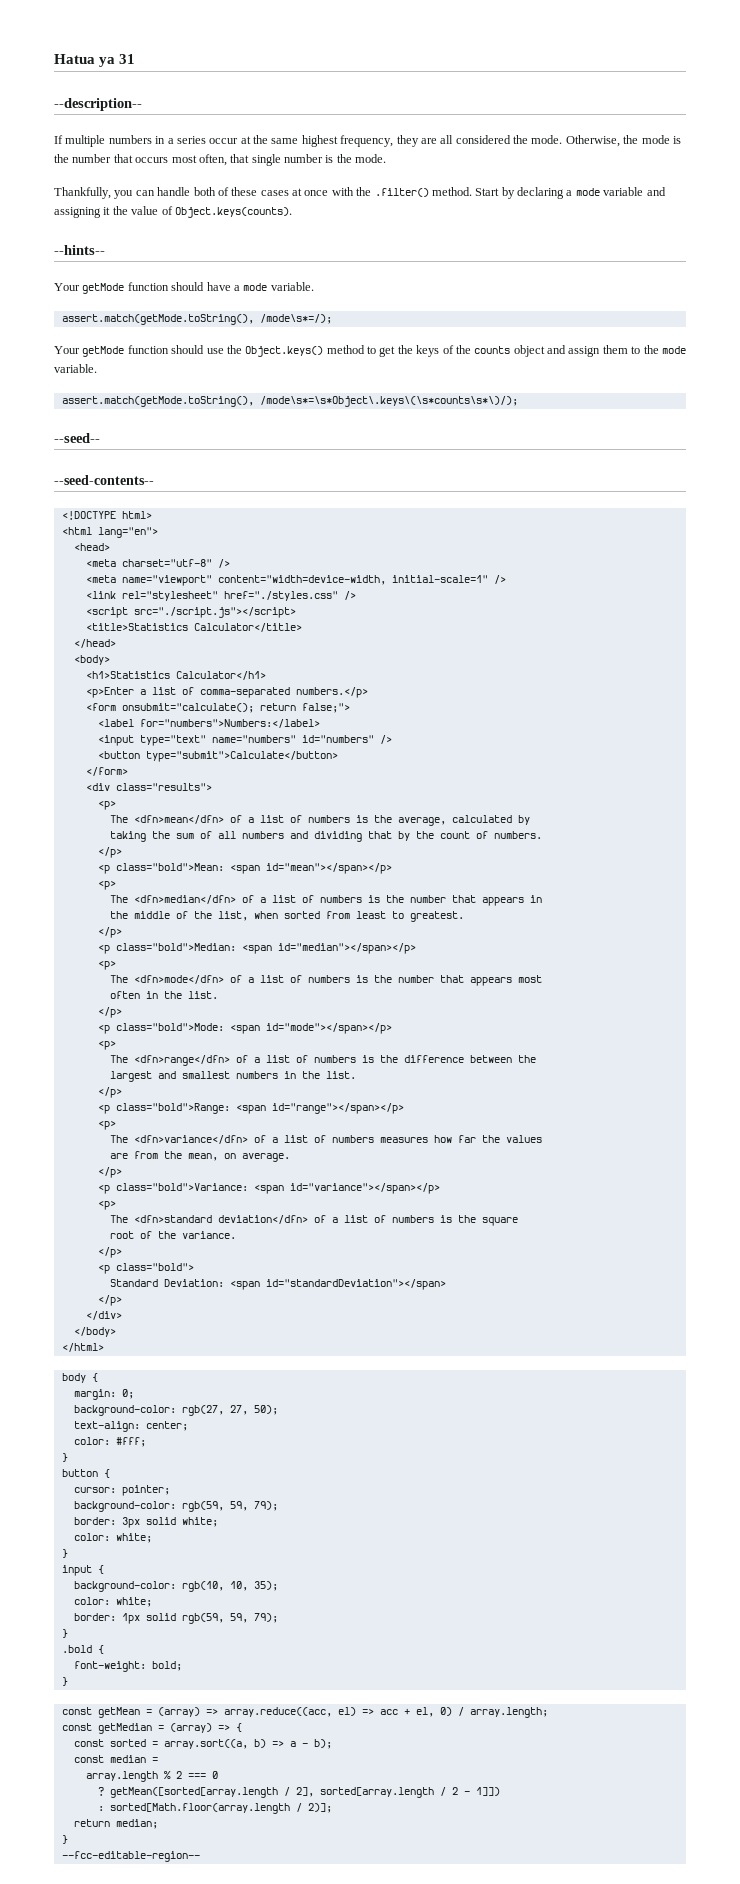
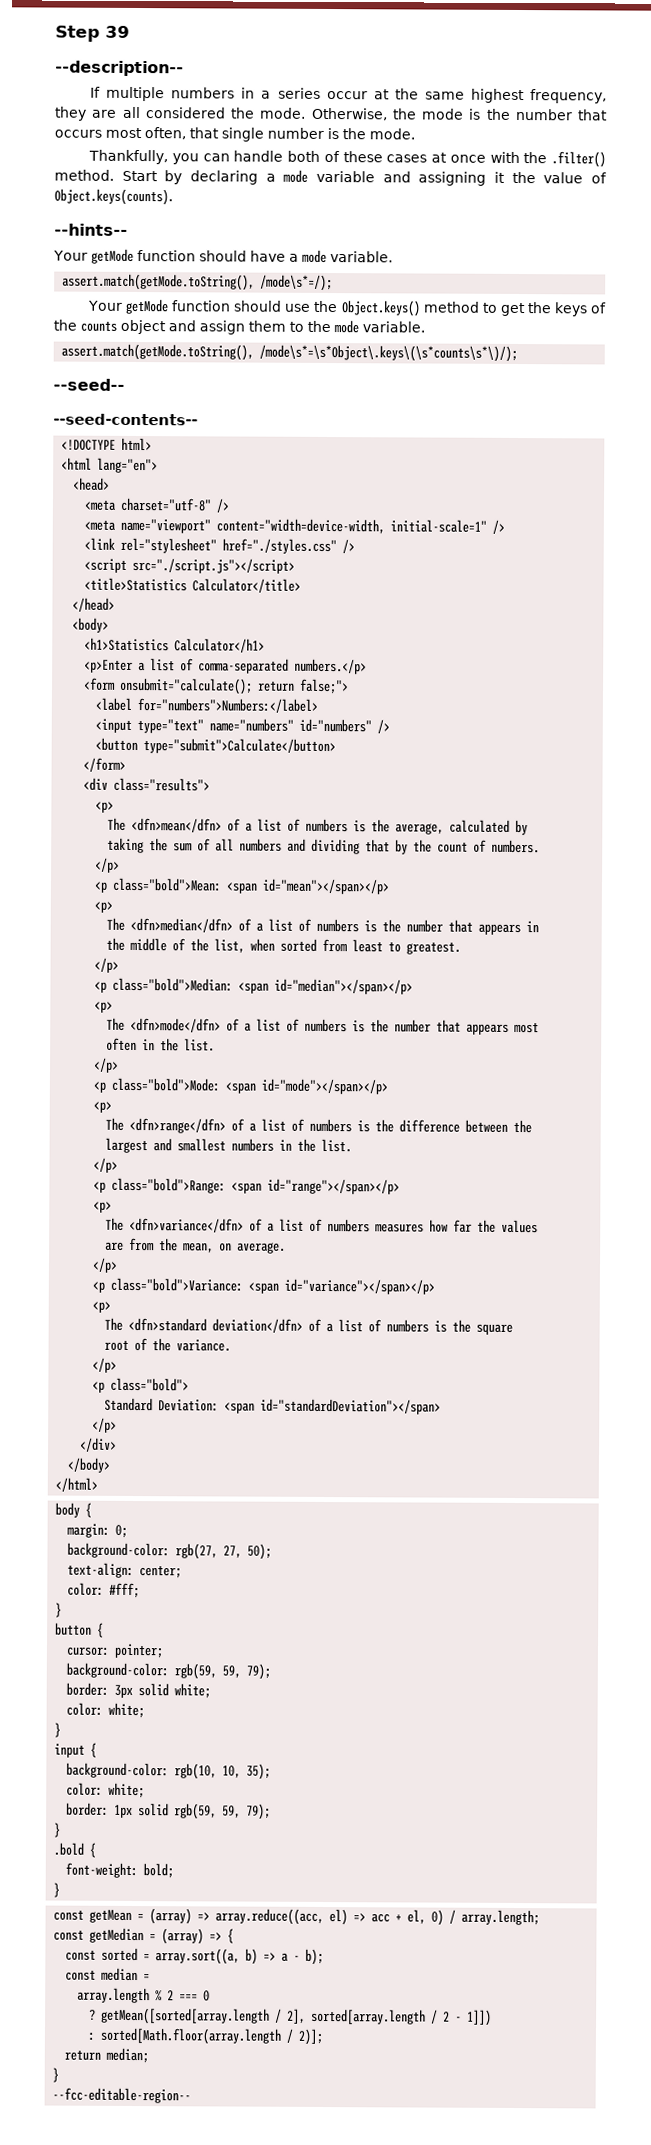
- Hatua ya 31
+ Step 39

